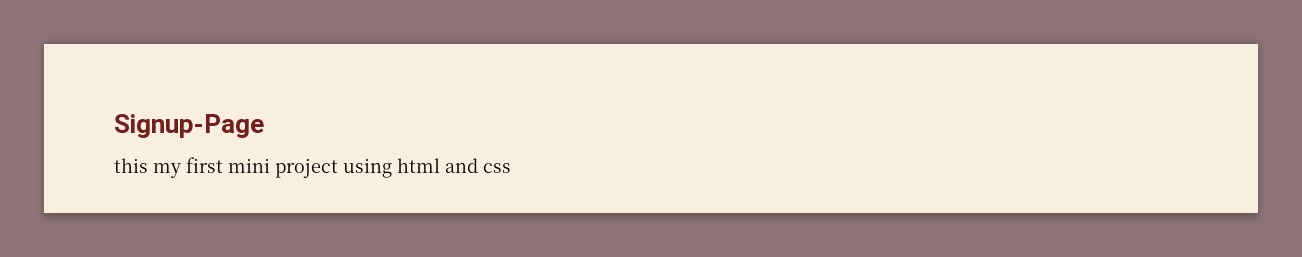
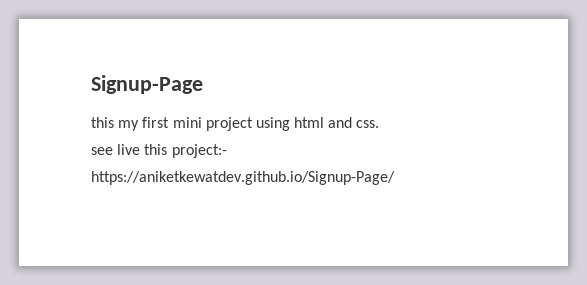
- this my first mini project using html and css
+ this my first mini project using html and css.
+ see live this project:- https://aniketkewatdev.github.io/Signup-Page/

